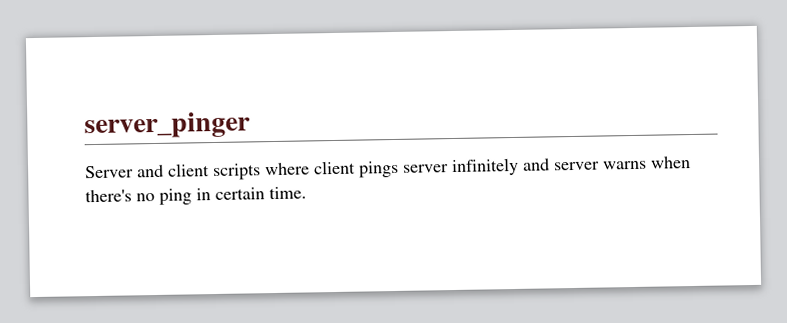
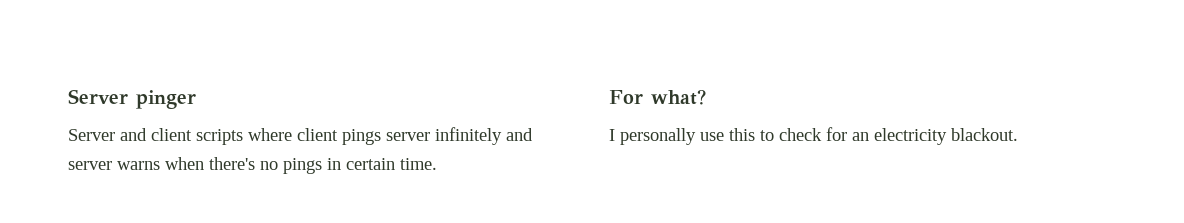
- server_pinger
+ Server pinger
- Server and client scripts where client pings server infinitely and server warns when there's no ping in certain time.
+ Server and client scripts where client pings server infinitely and server warns when there's no pings in certain time.
+ For what?
+ I personally use this to check for an electricity blackout.

